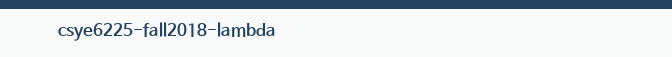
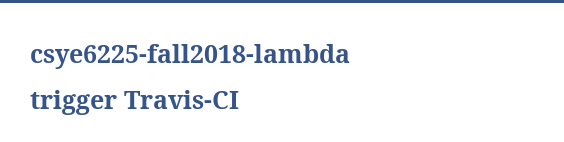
+ trigger Travis-CI

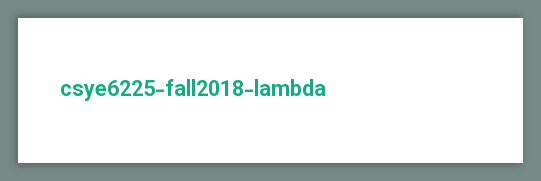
- trigger Travis-CI

